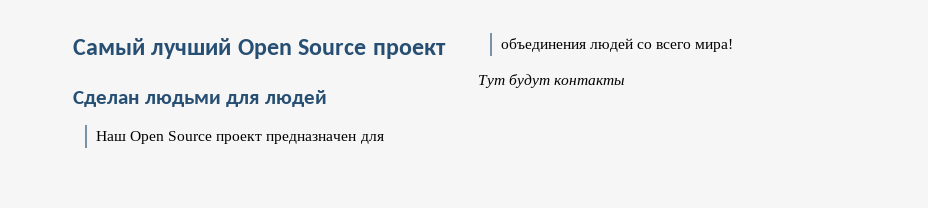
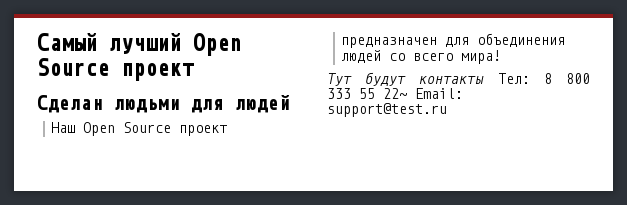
- Тут будут контакты
+ Тут будут контакты Тел: 8 800 333 55 22~ Email: support@test.ru

